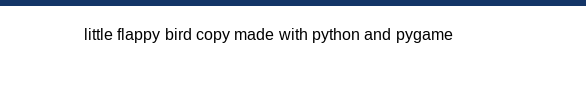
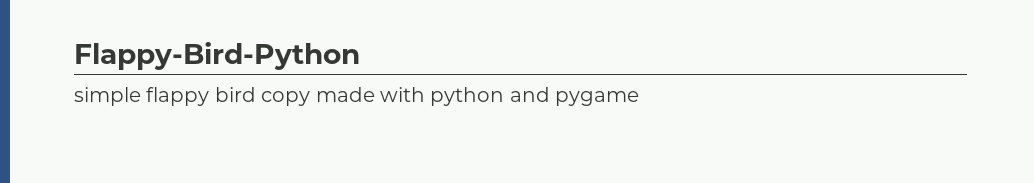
- little flappy bird copy made with python and pygame
+ Flappy-Bird-Python
+ simple flappy bird copy made with python and pygame

